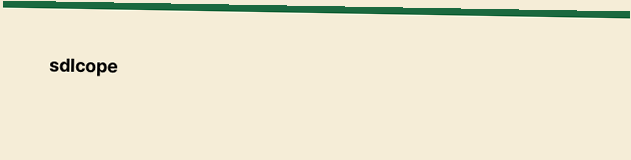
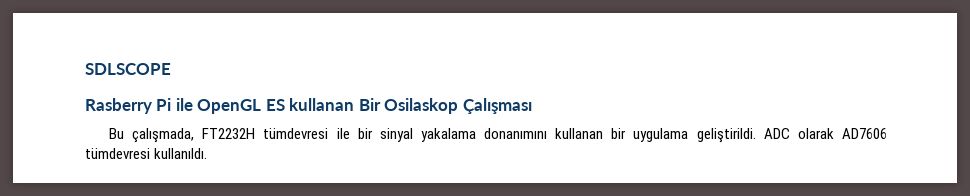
- sdlcope
+ SDLSCOPE
+ Rasberry Pi ile OpenGL ES kullanan Bir Osilaskop Çalışması
+ Bu çalışmada, FT2232H tümdevresi ile bir sinyal yakalama donanımını kullanan bir uygulama geliştirildi. ADC olarak AD7606 tümdevresi kullanıldı.

